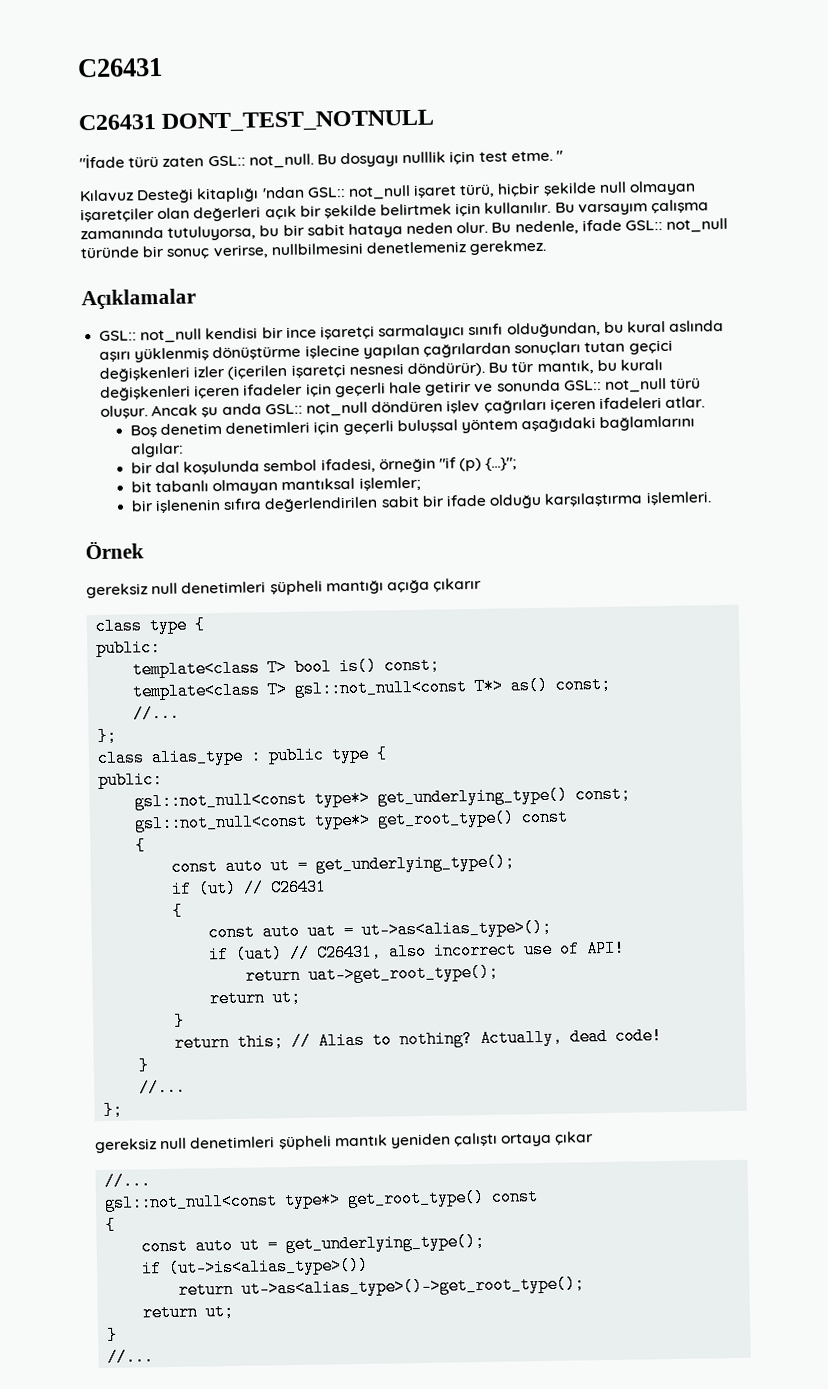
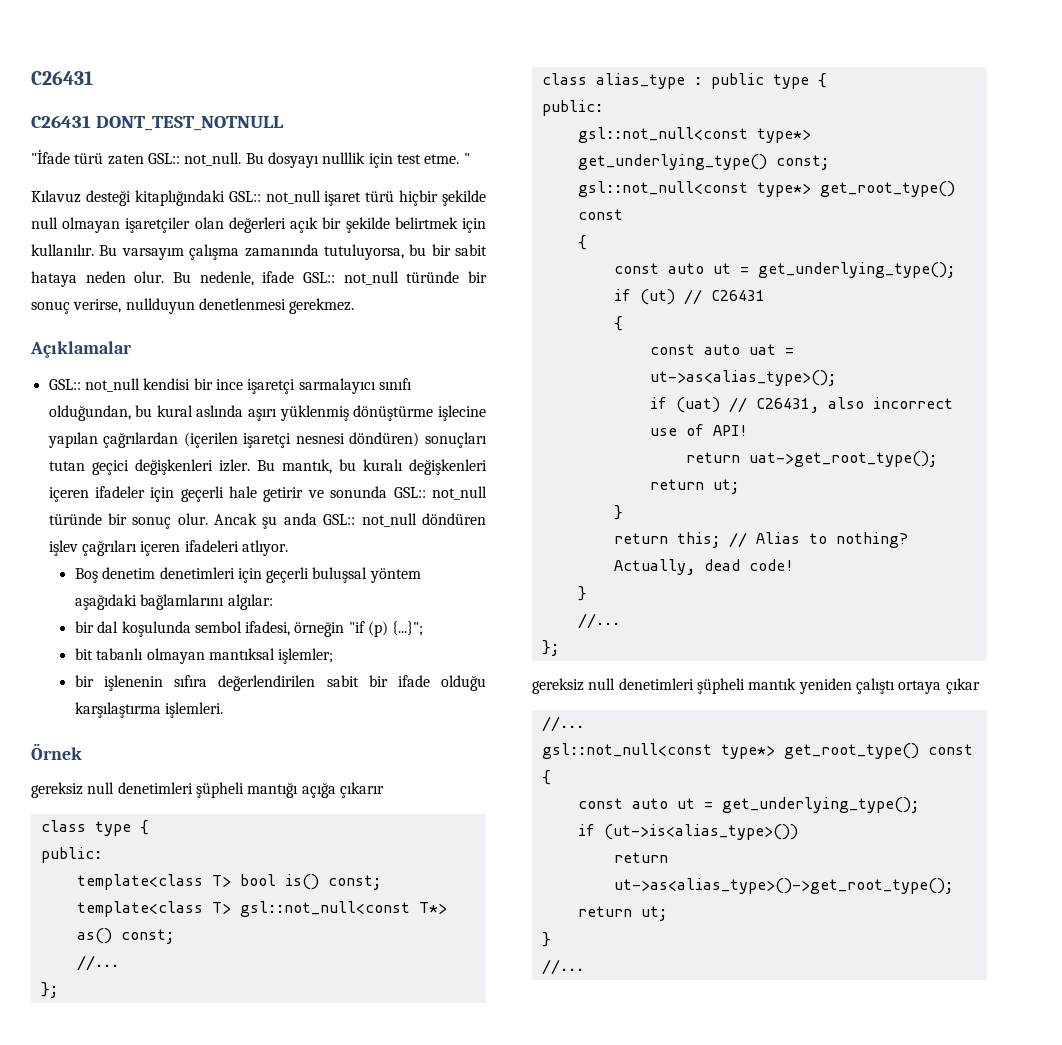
- Kılavuz Desteği kitaplığı 'ndan GSL:: not_null işaret türü, hiçbir şekilde null olmayan işaretçiler olan değerleri açık bir şekilde belirtmek için kullanılır.
+ Kılavuz desteği kitaplığındaki GSL:: not_null işaret türü hiçbir şekilde null olmayan işaretçiler olan değerleri açık bir şekilde belirtmek için kullanılır.
- Bu nedenle, ifade GSL:: not_null türünde bir sonuç verirse, nullbilmesini denetlemeniz gerekmez.
+ Bu nedenle, ifade GSL:: not_null türünde bir sonuç verirse, nullduyun denetlenmesi gerekmez.
- GSL:: not_null kendisi bir ince işaretçi sarmalayıcı sınıfı olduğundan, bu kural aslında aşırı yüklenmiş dönüştürme işlecine yapılan çağrılardan sonuçları tutan geçici değişkenleri izler (içerilen işaretçi nesnesi döndürür). Bu tür mantık, bu kuralı değişkenleri içeren ifadeler için geçerli hale getirir ve sonunda GSL:: not_null türü oluşur.
+ GSL:: not_null kendisi bir ince işaretçi sarmalayıcı sınıfı olduğundan, bu kural aslında aşırı yüklenmiş dönüştürme işlecine yapılan çağrılardan (içerilen işaretçi nesnesi döndüren) sonuçları tutan geçici değişkenleri izler. Bu mantık, bu kuralı değişkenleri içeren ifadeler için geçerli hale getirir ve sonunda GSL:: not_null türünde bir sonuç olur.
- Ancak şu anda GSL:: not_null döndüren işlev çağrıları içeren ifadeleri atlar.
+ Ancak şu anda GSL:: not_null döndüren işlev çağrıları içeren ifadeleri atlıyor.

